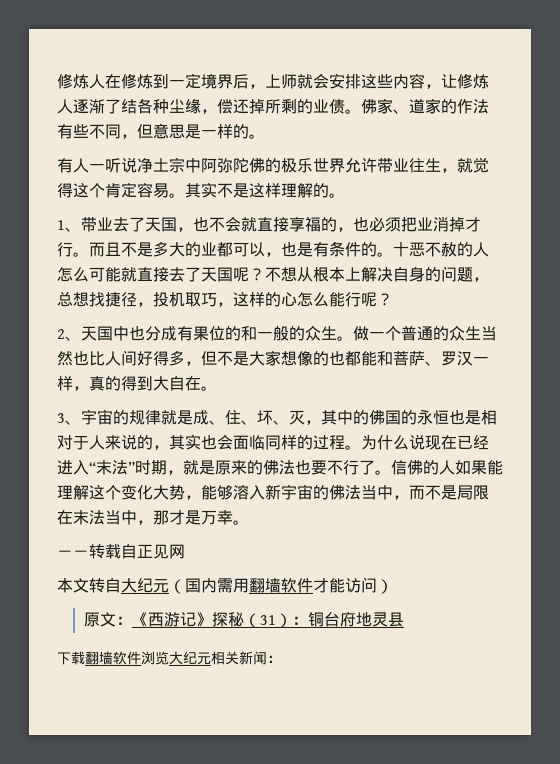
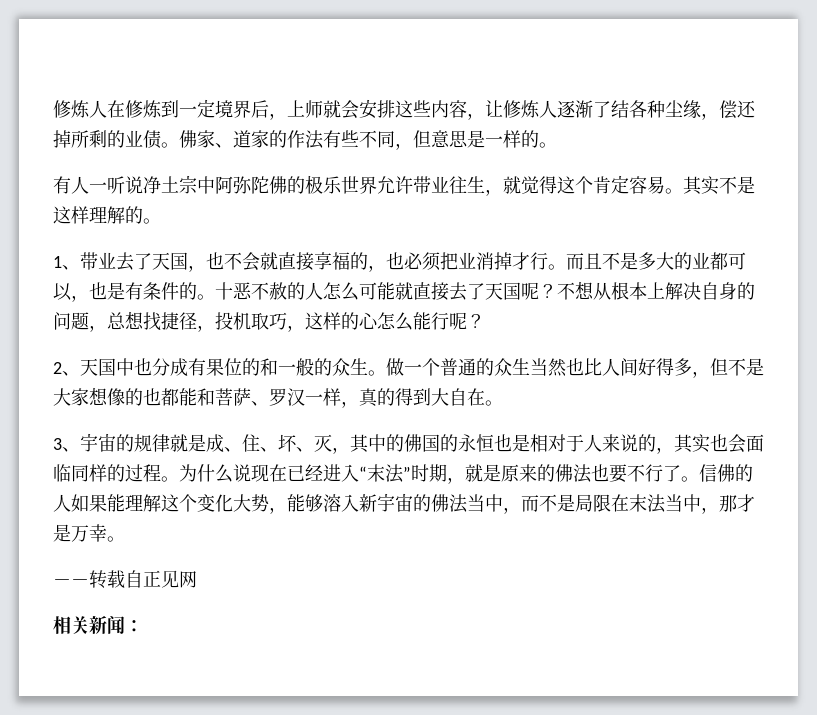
- 本文转自大纪元（国内需用翻墙软件才能访问）
- 原文：《西游记》探秘（31）：铜台府地灵县
- 下载翻墙软件浏览大纪元相关新闻：
+ 相关新闻：

